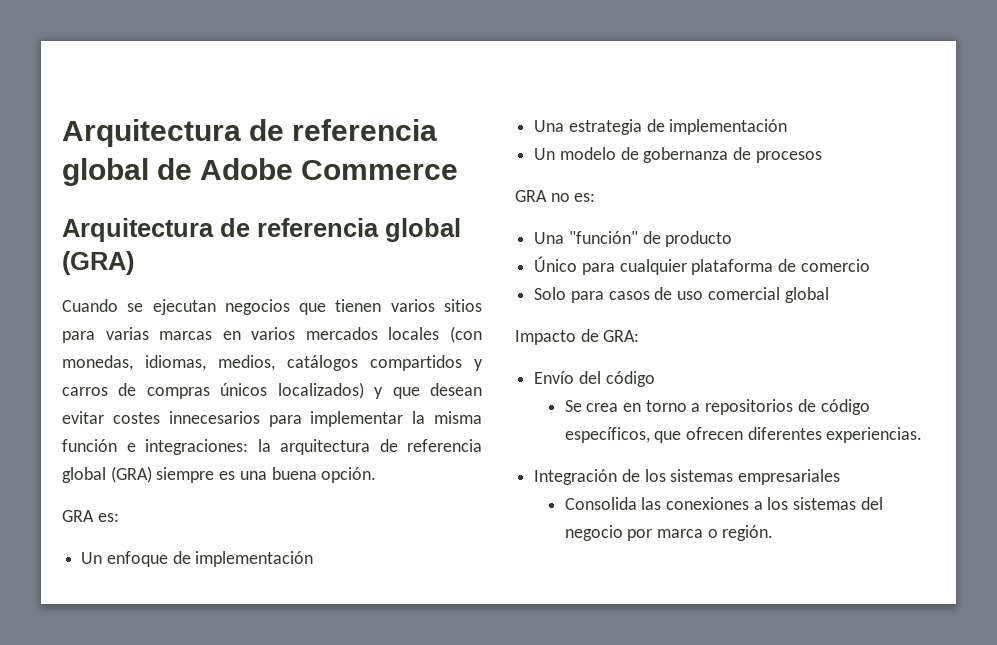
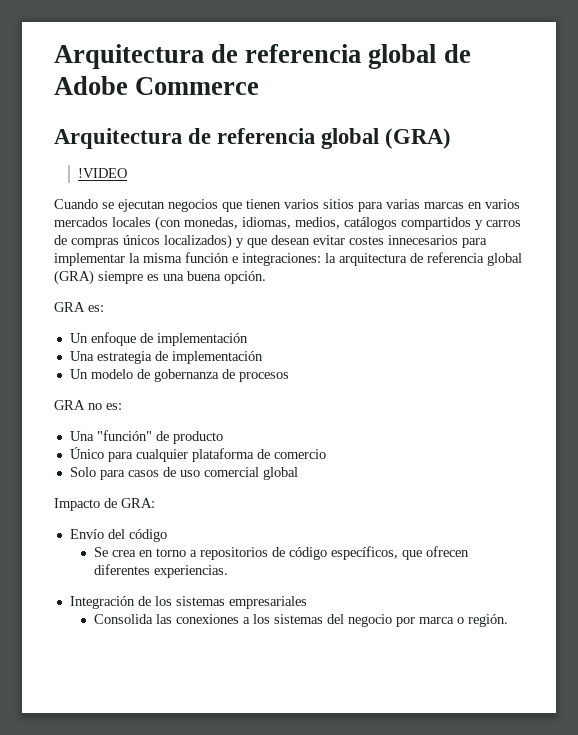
+ !VIDEO

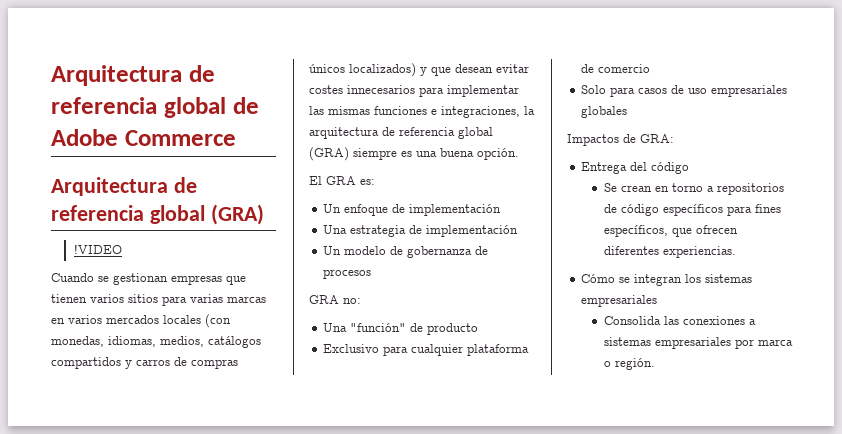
- Cuando se ejecutan negocios que tienen varios sitios para varias marcas en varios mercados locales (con monedas, idiomas, medios, catálogos compartidos y carros de compras únicos localizados) y que desean evitar costes innecesarios para implementar la misma función e integraciones: la arquitectura de referencia global (GRA) siempre es una buena opción.
+ Cuando se gestionan empresas que tienen varios sitios para varias marcas en varios mercados locales (con monedas, idiomas, medios, catálogos compartidos y carros de compras únicos localizados) y que desean evitar costes innecesarios para implementar las mismas funciones e integraciones, la arquitectura de referencia global (GRA) siempre es una buena opción.
- GRA es:
+ El GRA es:
- GRA no es:
+ GRA no:
- Único para cualquier plataforma de comercio
+ Exclusivo para cualquier plataforma de comercio
- Solo para casos de uso comercial global
- Impacto de GRA:
+ Solo para casos de uso empresariales globales
+ Impactos de GRA:
- Envío del código
+ Entrega del código
- Se crea en torno a repositorios de código específicos, que ofrecen diferentes experiencias.
+ Se crean en torno a repositorios de código específicos para fines específicos, que ofrecen diferentes experiencias.
- Integración de los sistemas empresariales
+ Cómo se integran los sistemas empresariales
- Consolida las conexiones a los sistemas del negocio por marca o región.
+ Consolida las conexiones a sistemas empresariales por marca o región.

